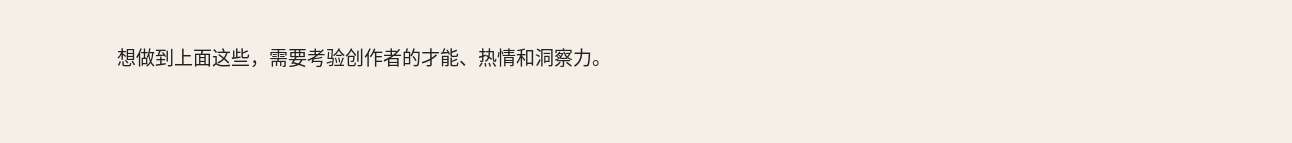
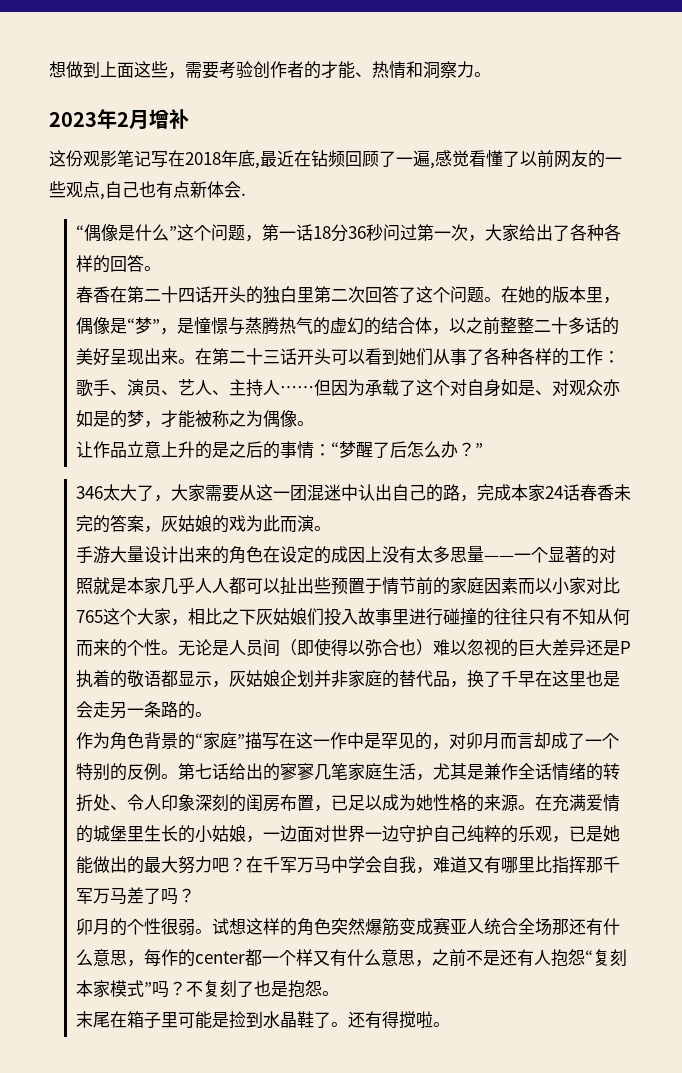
+ 2023年2月增补
+ 这份观影笔记写在2018年底,最近在钻频回顾了一遍,感觉看懂了以前网友的一些观点,自己也有点新体会.
+ “偶像是什么”这个问题，第一话18分36秒问过第一次，大家给出了各种各样的回答。
+ 春香在第二十四话开头的独白里第二次回答了这个问题。在她的版本里，偶像是“梦”，是憧憬与蒸腾热气的虚幻的结合体，以之前整整二十多话的美好呈现出来。在第二十三话开头可以看到她们从事了各种各样的工作：歌手、演员、艺人、主持人……但因为承载了这个对自身如是、对观众亦如是的梦，才能被称之为偶像。
+ 让作品立意上升的是之后的事情：“梦醒了后怎么办？”
+ 346太大了，大家需要从这一团混迷中认出自己的路，完成本家24话春香未完的答案，灰姑娘的戏为此而演。
+ 手游大量设计出来的角色在设定的成因上没有太多思量——一个显著的对照就是本家几乎人人都可以扯出些预置于情节前的家庭因素而以小家对比765这个大家，相比之下灰姑娘们投入故事里进行碰撞的往往只有不知从何而来的个性。无论是人员间（即使得以弥合也）难以忽视的巨大差异还是P执着的敬语都显示，灰姑娘企划并非家庭的替代品，换了千早在这里也是会走另一条路的。
+ 作为角色背景的“家庭”描写在这一作中是罕见的，对卯月而言却成了一个特别的反例。第七话给出的寥寥几笔家庭生活，尤其是兼作全话情绪的转折处、令人印象深刻的闺房布置，已足以成为她性格的来源。在充满爱情的城堡里生长的小姑娘，一边面对世界一边守护自己纯粹的乐观，已是她能做出的最大努力吧？在千军万马中学会自我，难道又有哪里比指挥那千军万马差了吗？
+ 卯月的个性很弱。试想这样的角色突然爆筋变成赛亚人统合全场那还有什么意思，每作的center都一个样又有什么意思，之前不是还有人抱怨“复刻本家模式”吗？不复刻了也是抱怨。
+ 末尾在箱子里可能是捡到水晶鞋了。还有得搅啦。

